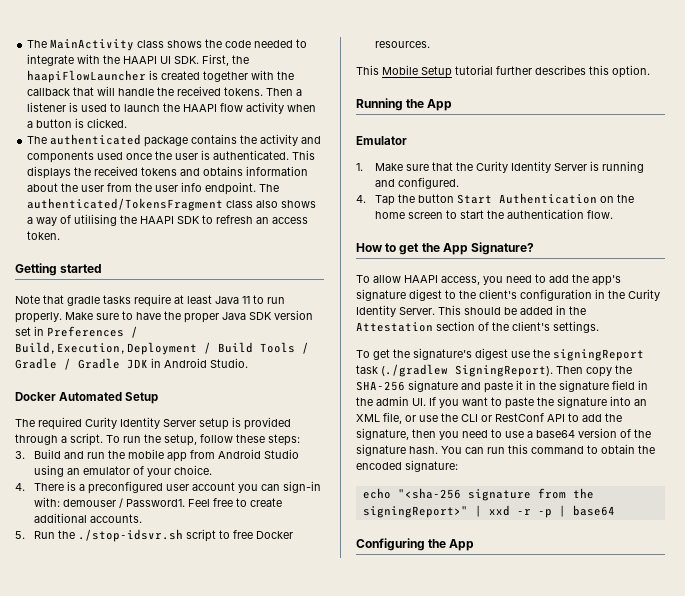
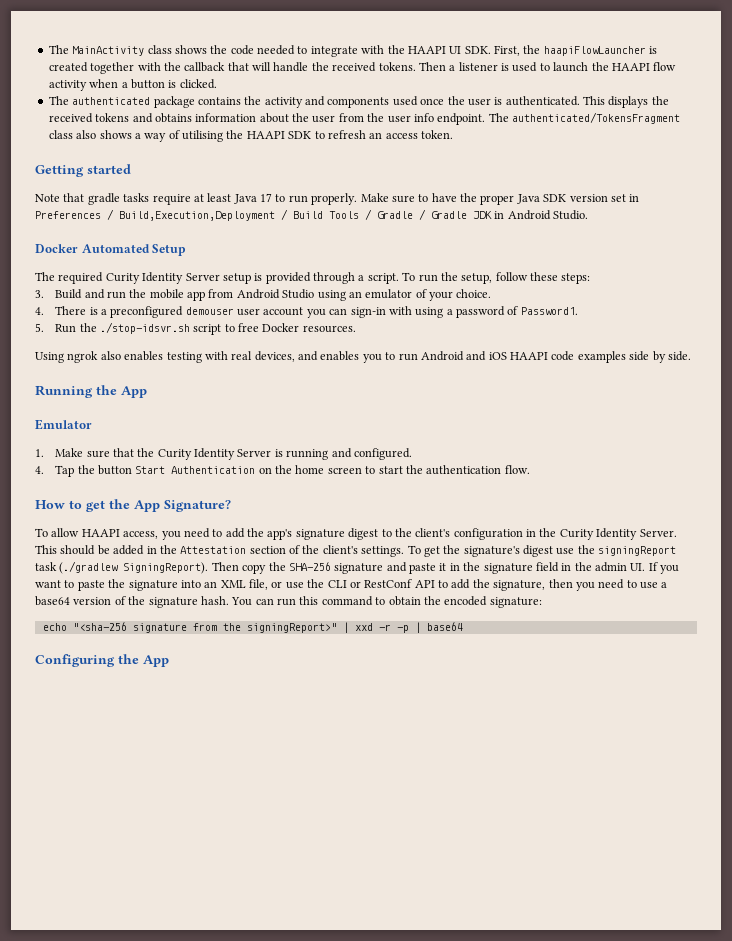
- Note that gradle tasks require at least Java 11 to run properly.
+ Note that gradle tasks require at least Java 17 to run properly.
- 4. There is a preconfigured user account you can sign-in with: demouser / Password1. Feel free to create additional accounts.
+ 4. There is a preconfigured demouser user account you can sign-in with using a password of Password1.
- This Mobile Setup tutorial further describes this option.
+ Using ngrok also enables testing with real devices, and enables you to run Android and iOS HAAPI code examples side by side.
- This should be added in the Attestation section of the client's settings.
- To get the signature's digest use the signingReport task (./gradlew SigningReport).
+ This should be added in the Attestation section of the client's settings. To get the signature's digest use the signingReport task (./gradlew SigningReport).

